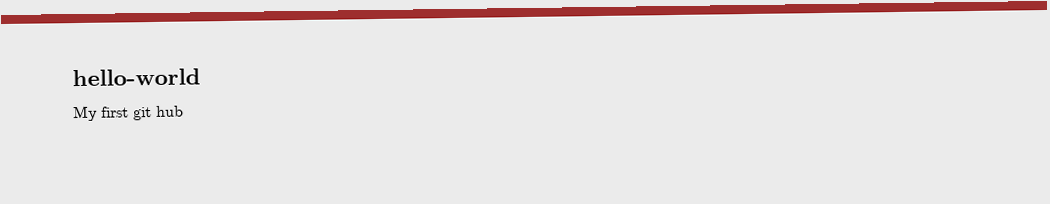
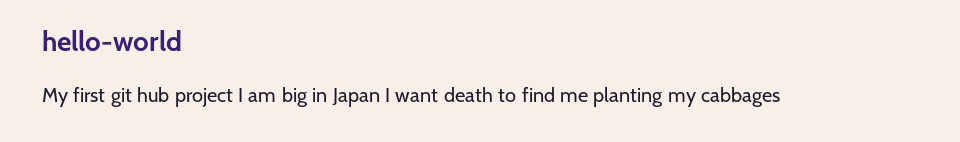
- My first git hub
+ My first git hub project I am big in Japan I want death to find me planting my cabbages

